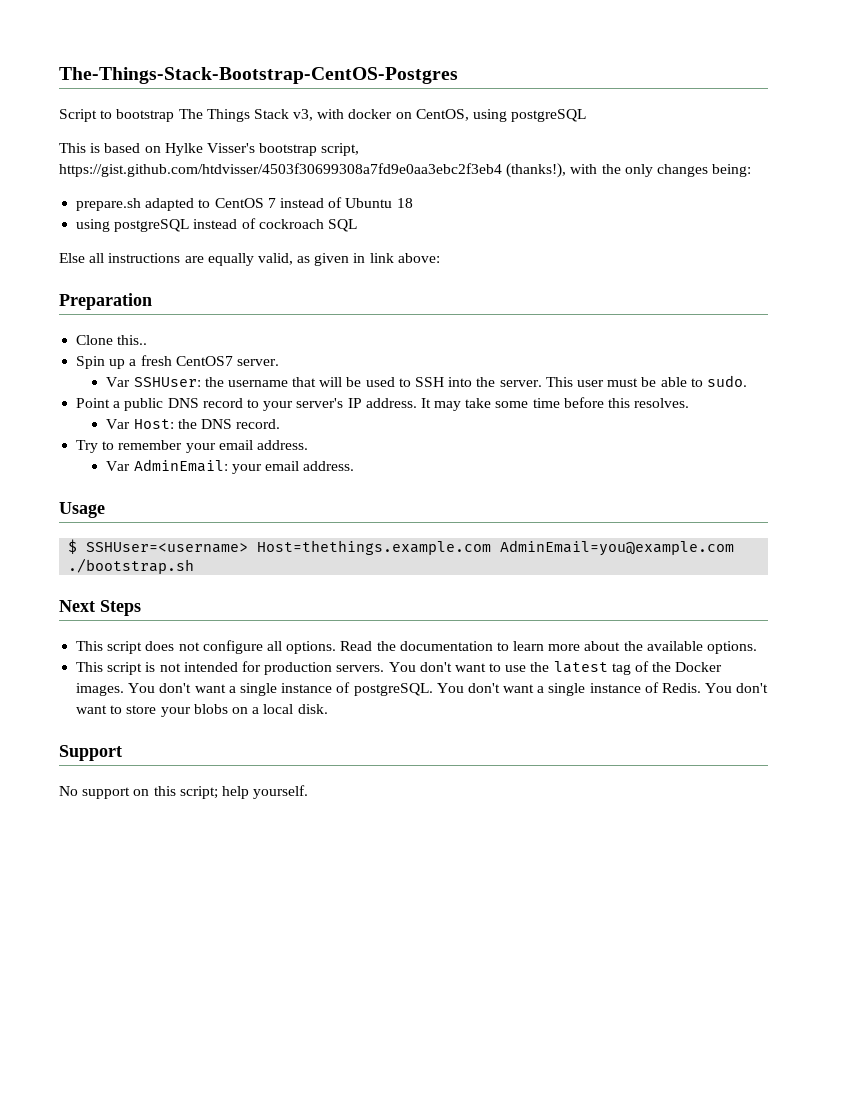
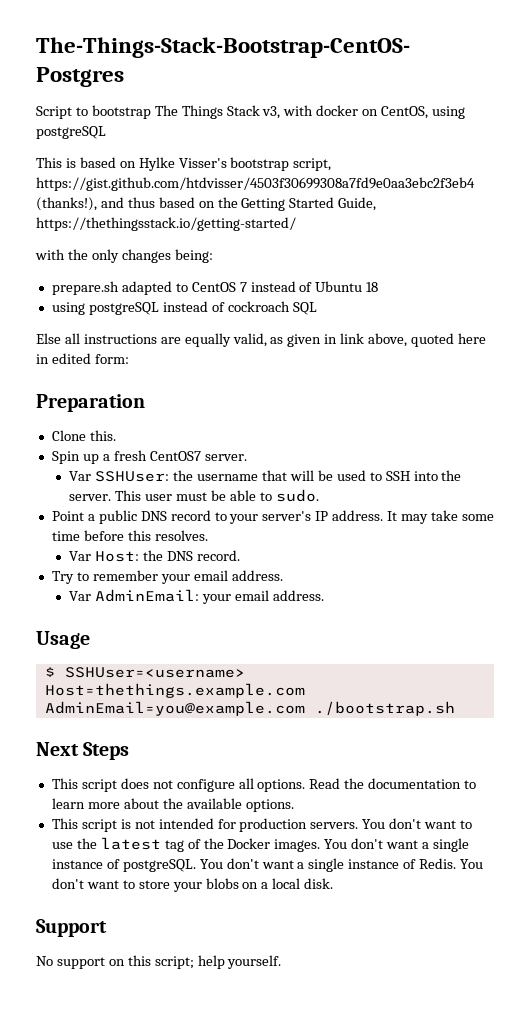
- This is based on Hylke Visser's bootstrap script, https://gist.github.com/htdvisser/4503f30699308a7fd9e0aa3ebc2f3eb4 (thanks!), with the only changes being:
+ This is based on Hylke Visser's bootstrap script, https://gist.github.com/htdvisser/4503f30699308a7fd9e0aa3ebc2f3eb4 (thanks!), and thus based on the Getting Started Guide, https://thethingsstack.io/getting-started/
+ with the only changes being:
- Else all instructions are equally valid, as given in link above:
+ Else all instructions are equally valid, as given in link above, quoted here in edited form:
- Clone this..
+ Clone this.

